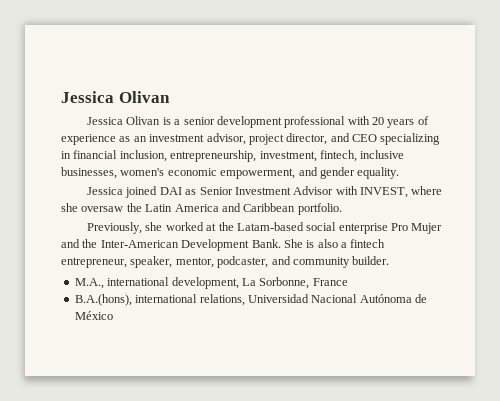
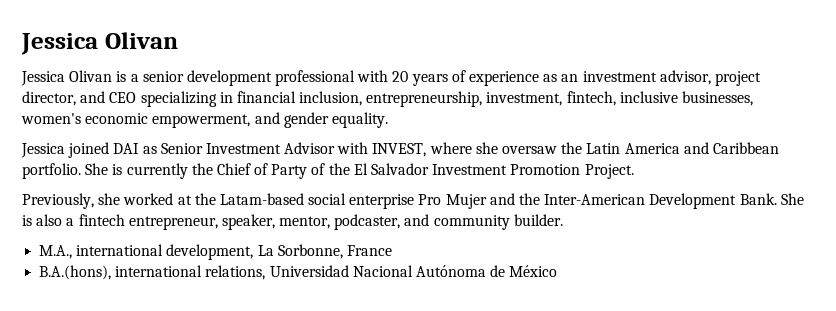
+ She is currently the Chief of Party of the El Salvador Investment Promotion Project.

